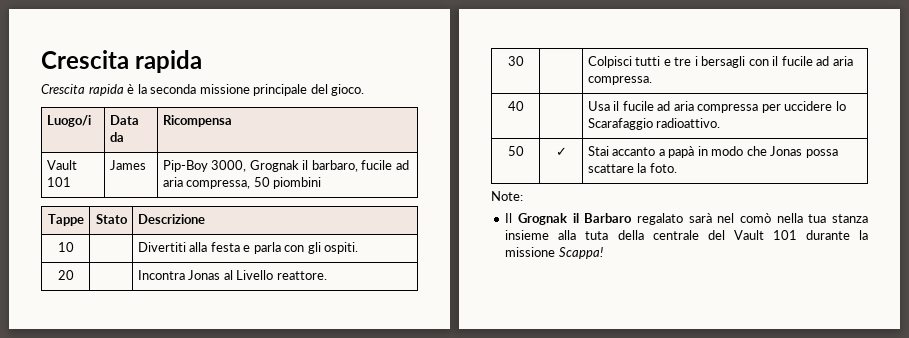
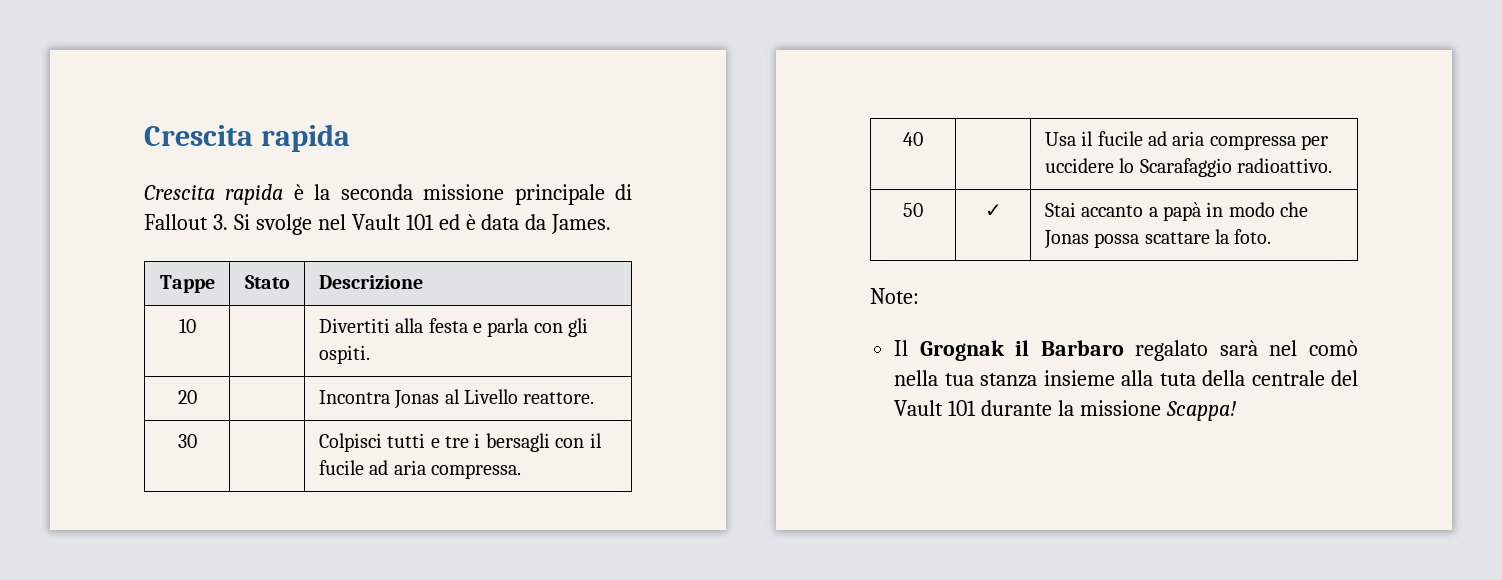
- Crescita rapida è la seconda missione principale del gioco.
- Luogo/i | Data da | Ricompensa
- Vault 101 | James | Pip-Boy 3000, Grognak il barbaro, fucile ad aria compressa, 50 piombini
+ Crescita rapida è la seconda missione principale di Fallout 3. Si svolge nel Vault 101 ed è data da James.

